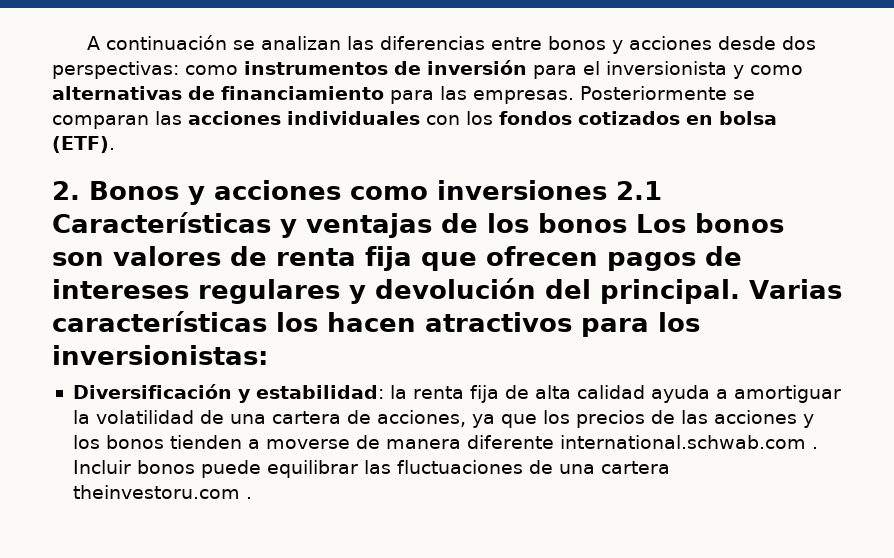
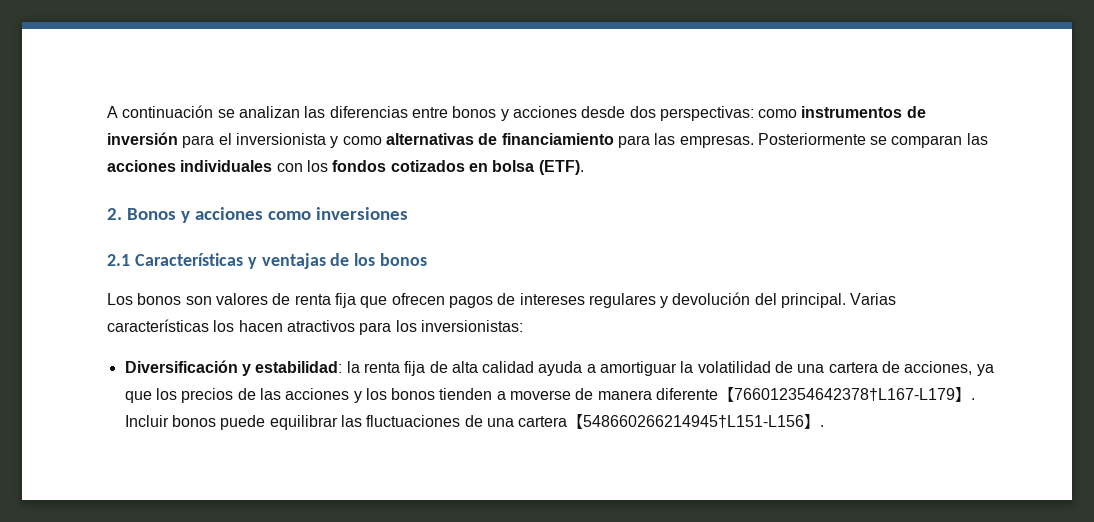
- 2. Bonos y acciones como inversiones 2.1 Características y ventajas de los bonos Los bonos son valores de renta fija que ofrecen pagos de intereses regulares y devolución del principal.
+ 2. Bonos y acciones como inversiones
+ 2.1 Características y ventajas de los bonos
+ Los bonos son valores de renta fija que ofrecen pagos de intereses regulares y devolución del principal.
- Diversificación y estabilidad: la renta fija de alta calidad ayuda a amortiguar la volatilidad de una cartera de acciones, ya que los precios de las acciones y los bonos tienden a moverse de manera diferente international.schwab.com .
+ Diversificación y estabilidad: la renta fija de alta calidad ayuda a amortiguar la volatilidad de una cartera de acciones, ya que los precios de las acciones y los bonos tienden a moverse de manera diferente【766012354642378†L167-L179】.
- Incluir bonos puede equilibrar las fluctuaciones de una cartera theinvestoru.com .
+ Incluir bonos puede equilibrar las fluctuaciones de una cartera【548660266214945†L151-L156】.

